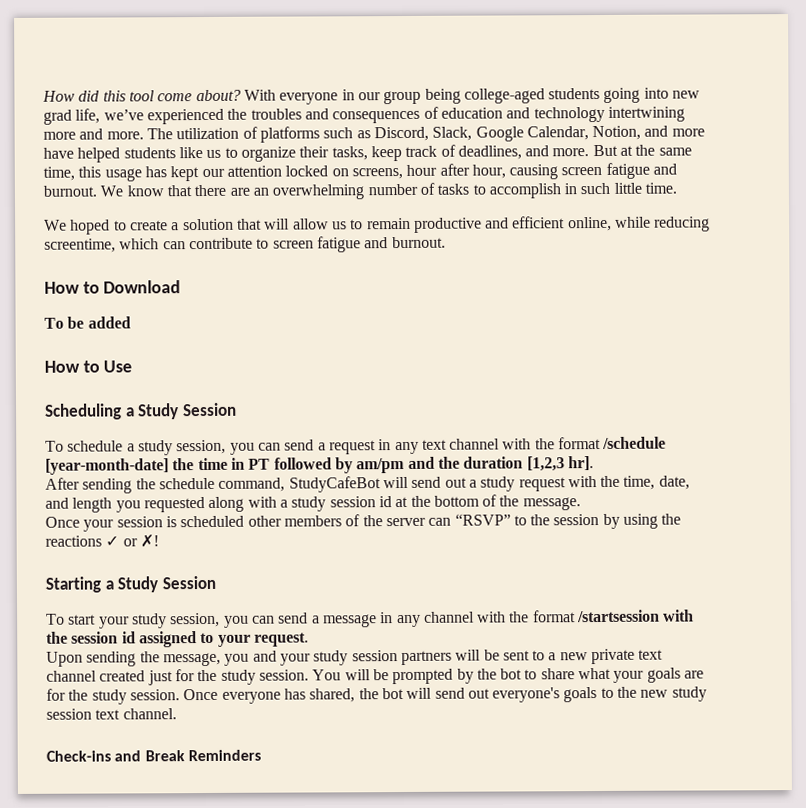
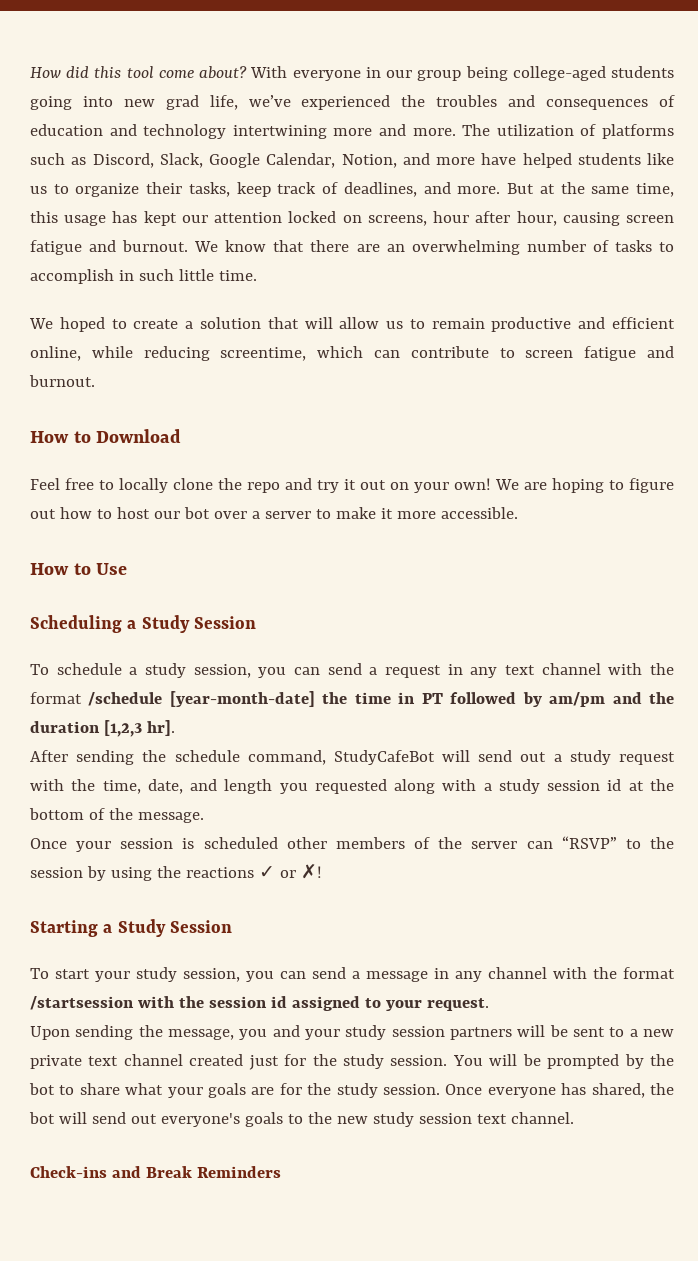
- To be added
+ Feel free to locally clone the repo and try it out on your own! We are hoping to figure out how to host our bot over a server to make it more accessible.

